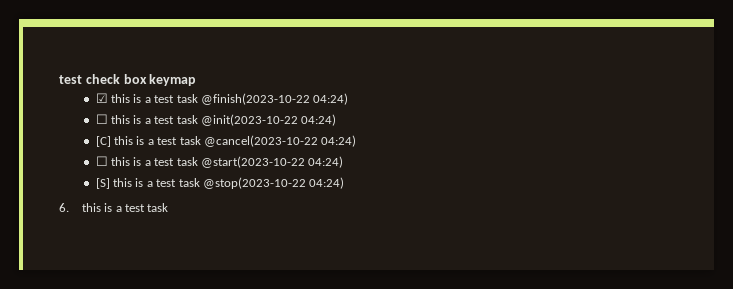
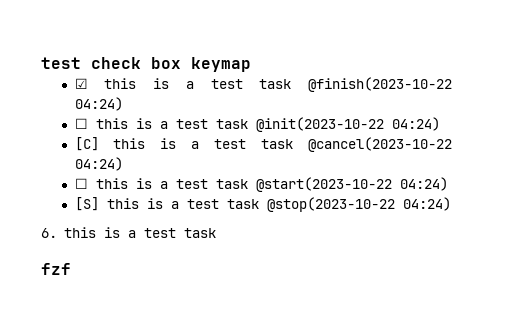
+ fzf

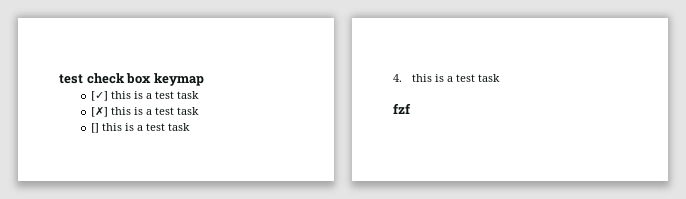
- ☑ this is a test task @finish(2023-10-22 04:24)
- ☐ this is a test task @init(2023-10-22 04:24)
- [C] this is a test task @cancel(2023-10-22 04:24)
- ☐ this is a test task @start(2023-10-22 04:24)
- [S] this is a test task @stop(2023-10-22 04:24)
- 6. this is a test task
+ [✓] this is a test task
+ [✗] this is a test task
+ [] this is a test task
+ 4. this is a test task

